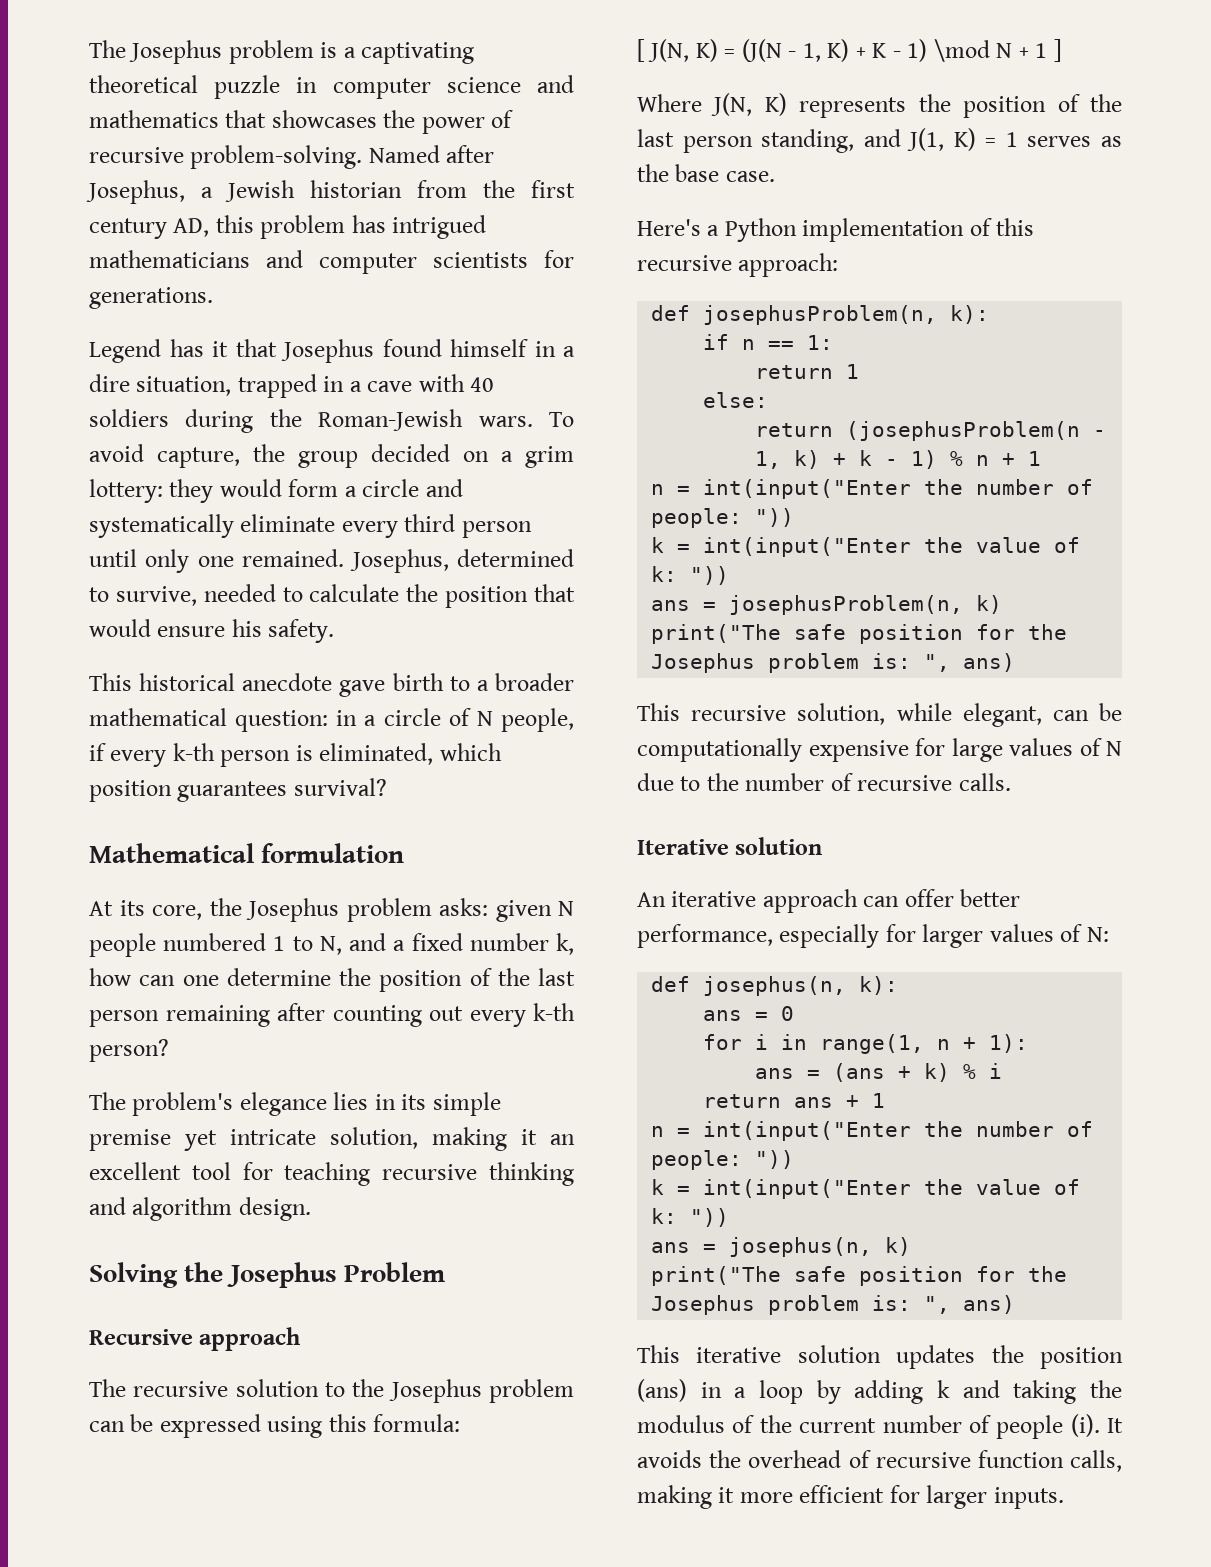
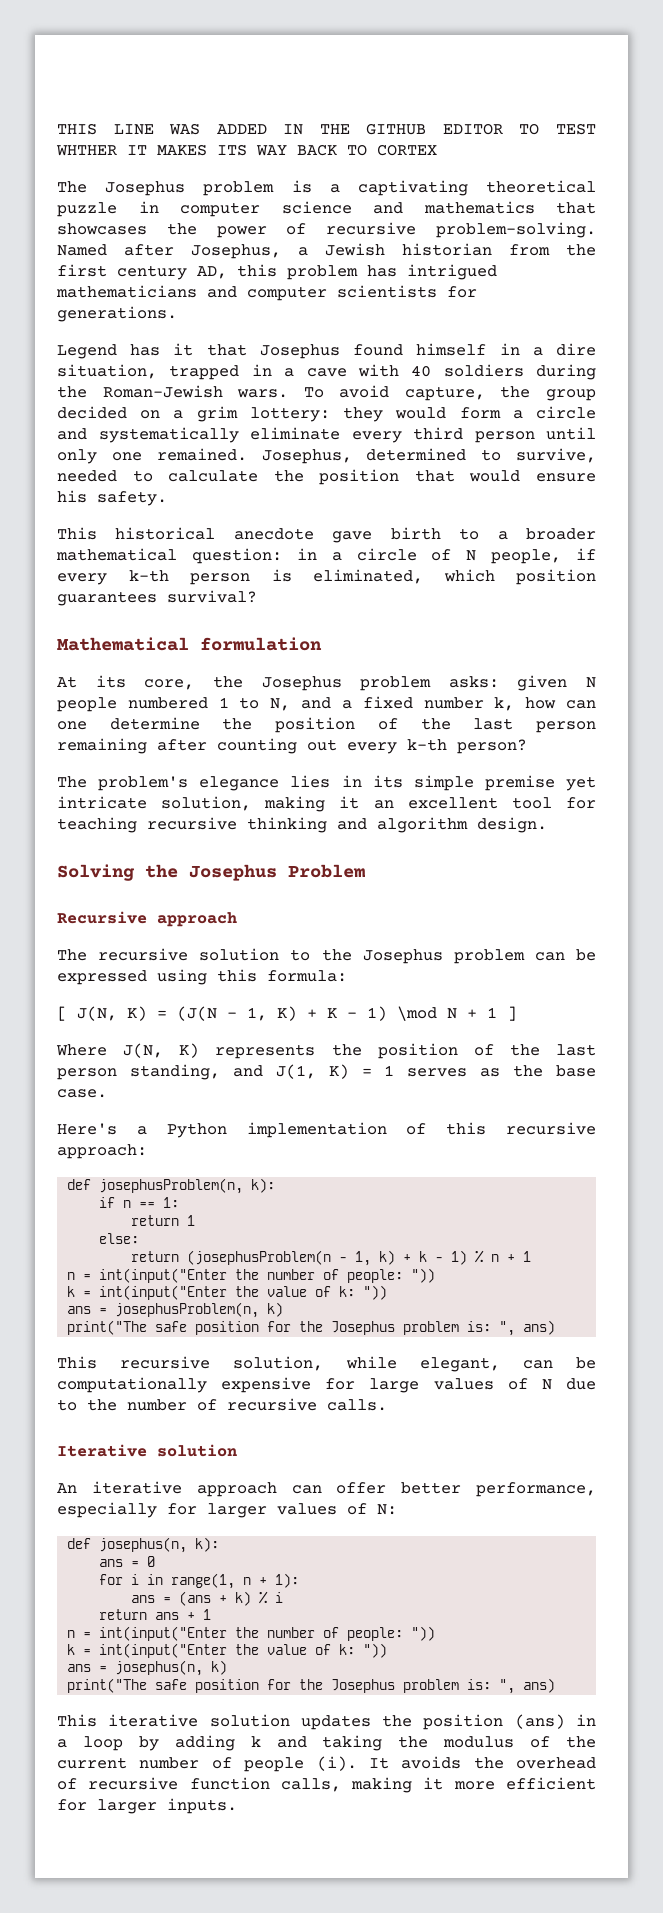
+ THIS LINE WAS ADDED IN THE GITHUB EDITOR TO TEST WHTHER IT MAKES ITS WAY BACK TO CORTEX

